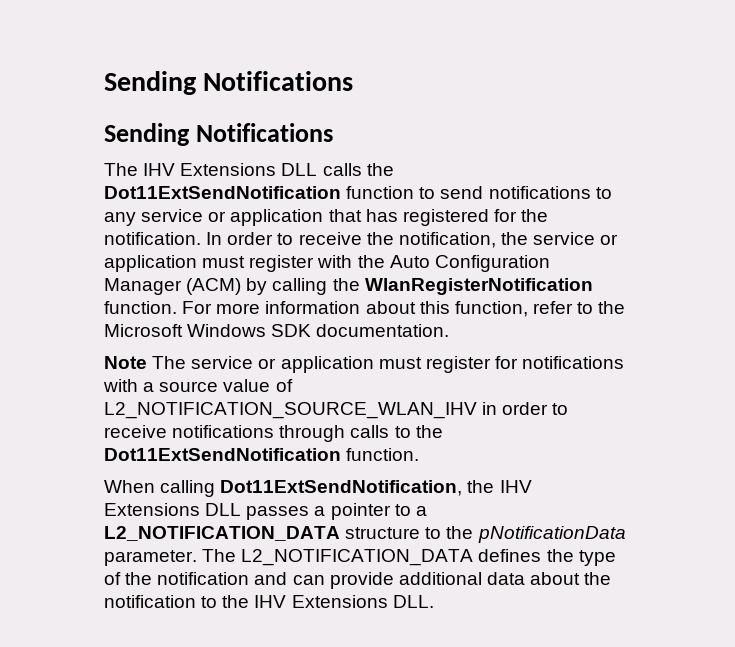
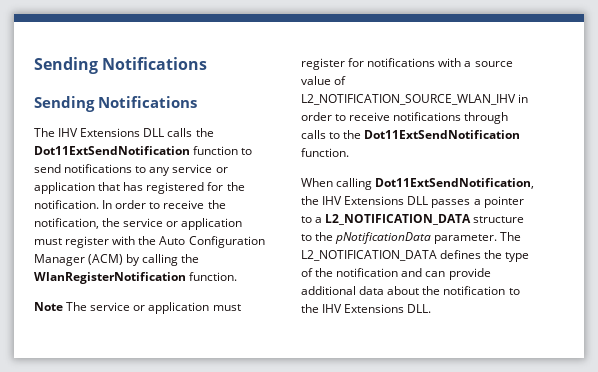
- For more information about this function, refer to the Microsoft Windows SDK documentation.

